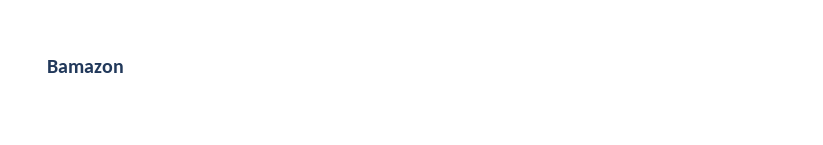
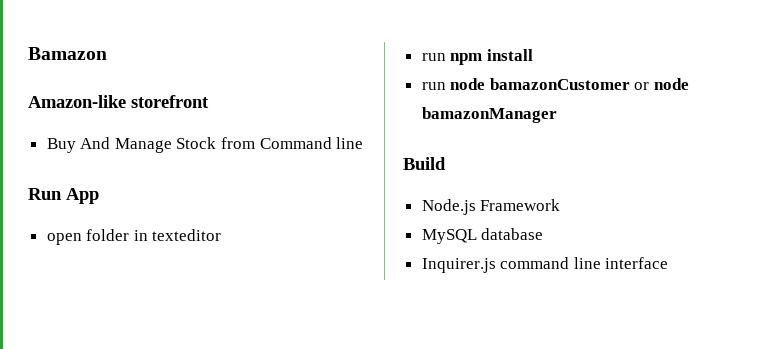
+ Amazon-like storefront
+ Buy And Manage Stock from Command line
+ Run App
+ open folder in texteditor
+ run npm install
+ run node bamazonCustomer or node bamazonManager
+ Build
+ Node.js Framework
+ MySQL database
+ Inquirer.js command line interface

